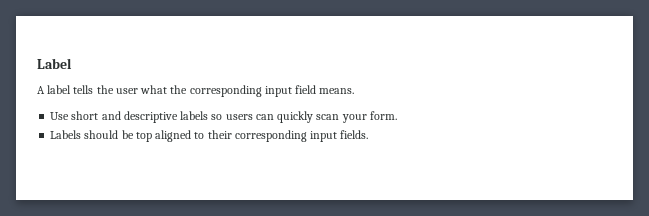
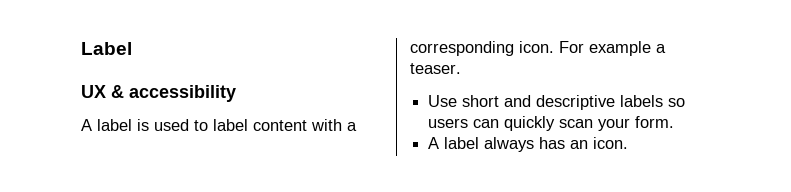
- A label tells the user what the corresponding input field means.
+ UX & accessibility
+ A label is used to label content with a corresponding icon. For example a teaser.
- Labels should be top aligned to their corresponding input fields.
+ A label always has an icon.

